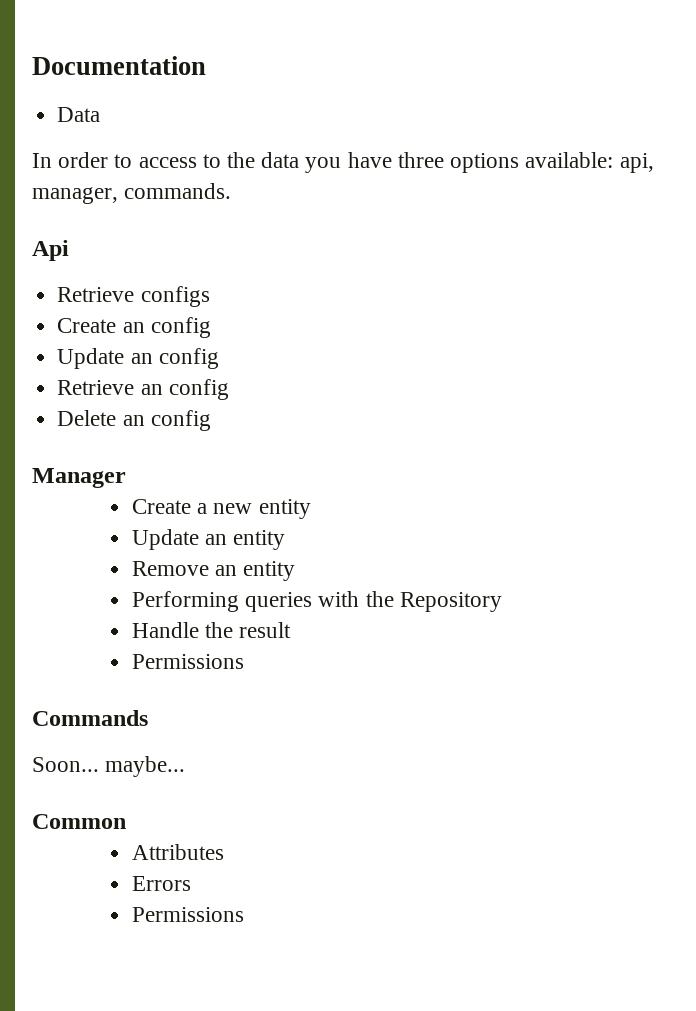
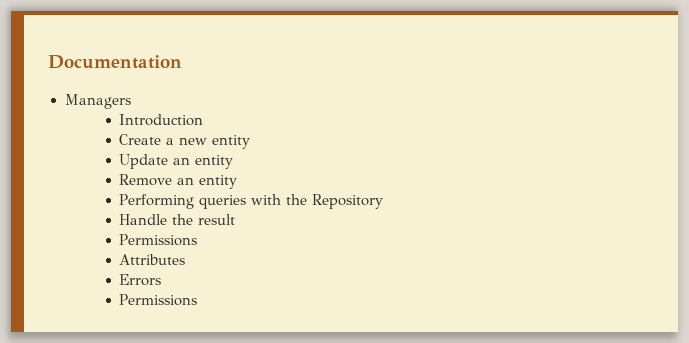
- Data
- In order to access to the data you have three options available: api, manager, commands.
- Api
- Retrieve configs
- Create an config
- Update an config
- Retrieve an config
- Delete an config
- Manager
+ Managers
+ Introduction
- Commands
- Soon... maybe...
- Common

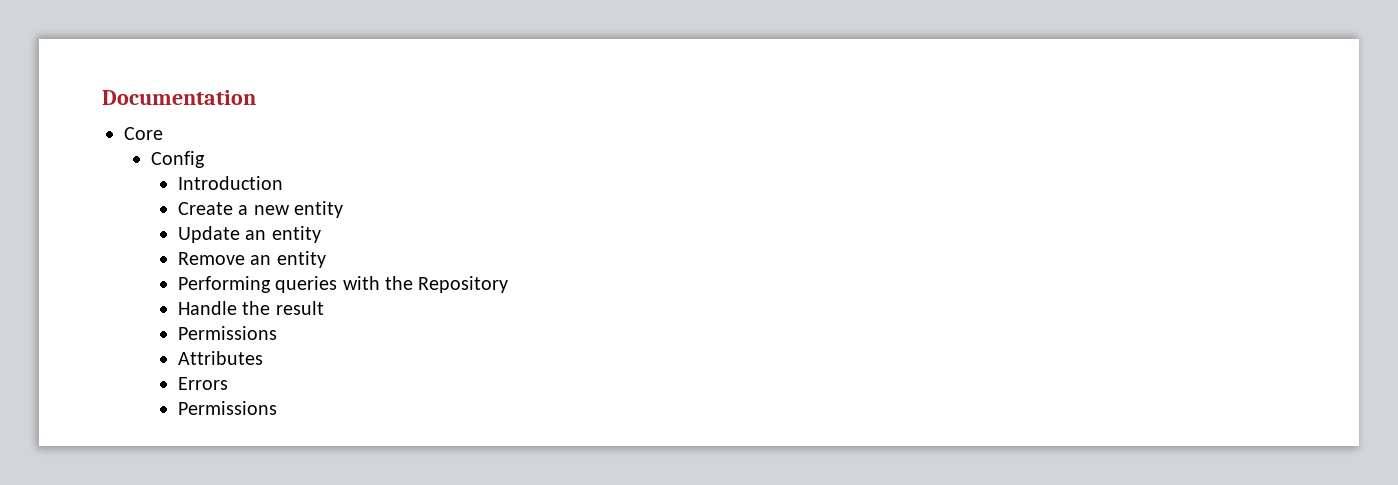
- Managers
+ Core
+ Config

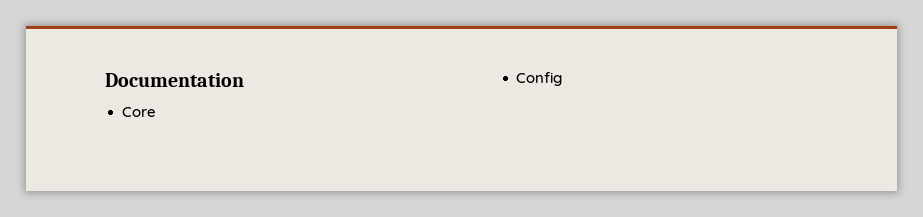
- Introduction
- Create a new entity
- Update an entity
- Remove an entity
- Performing queries with the Repository
- Handle the result
- Permissions
- Attributes
- Errors
- Permissions

